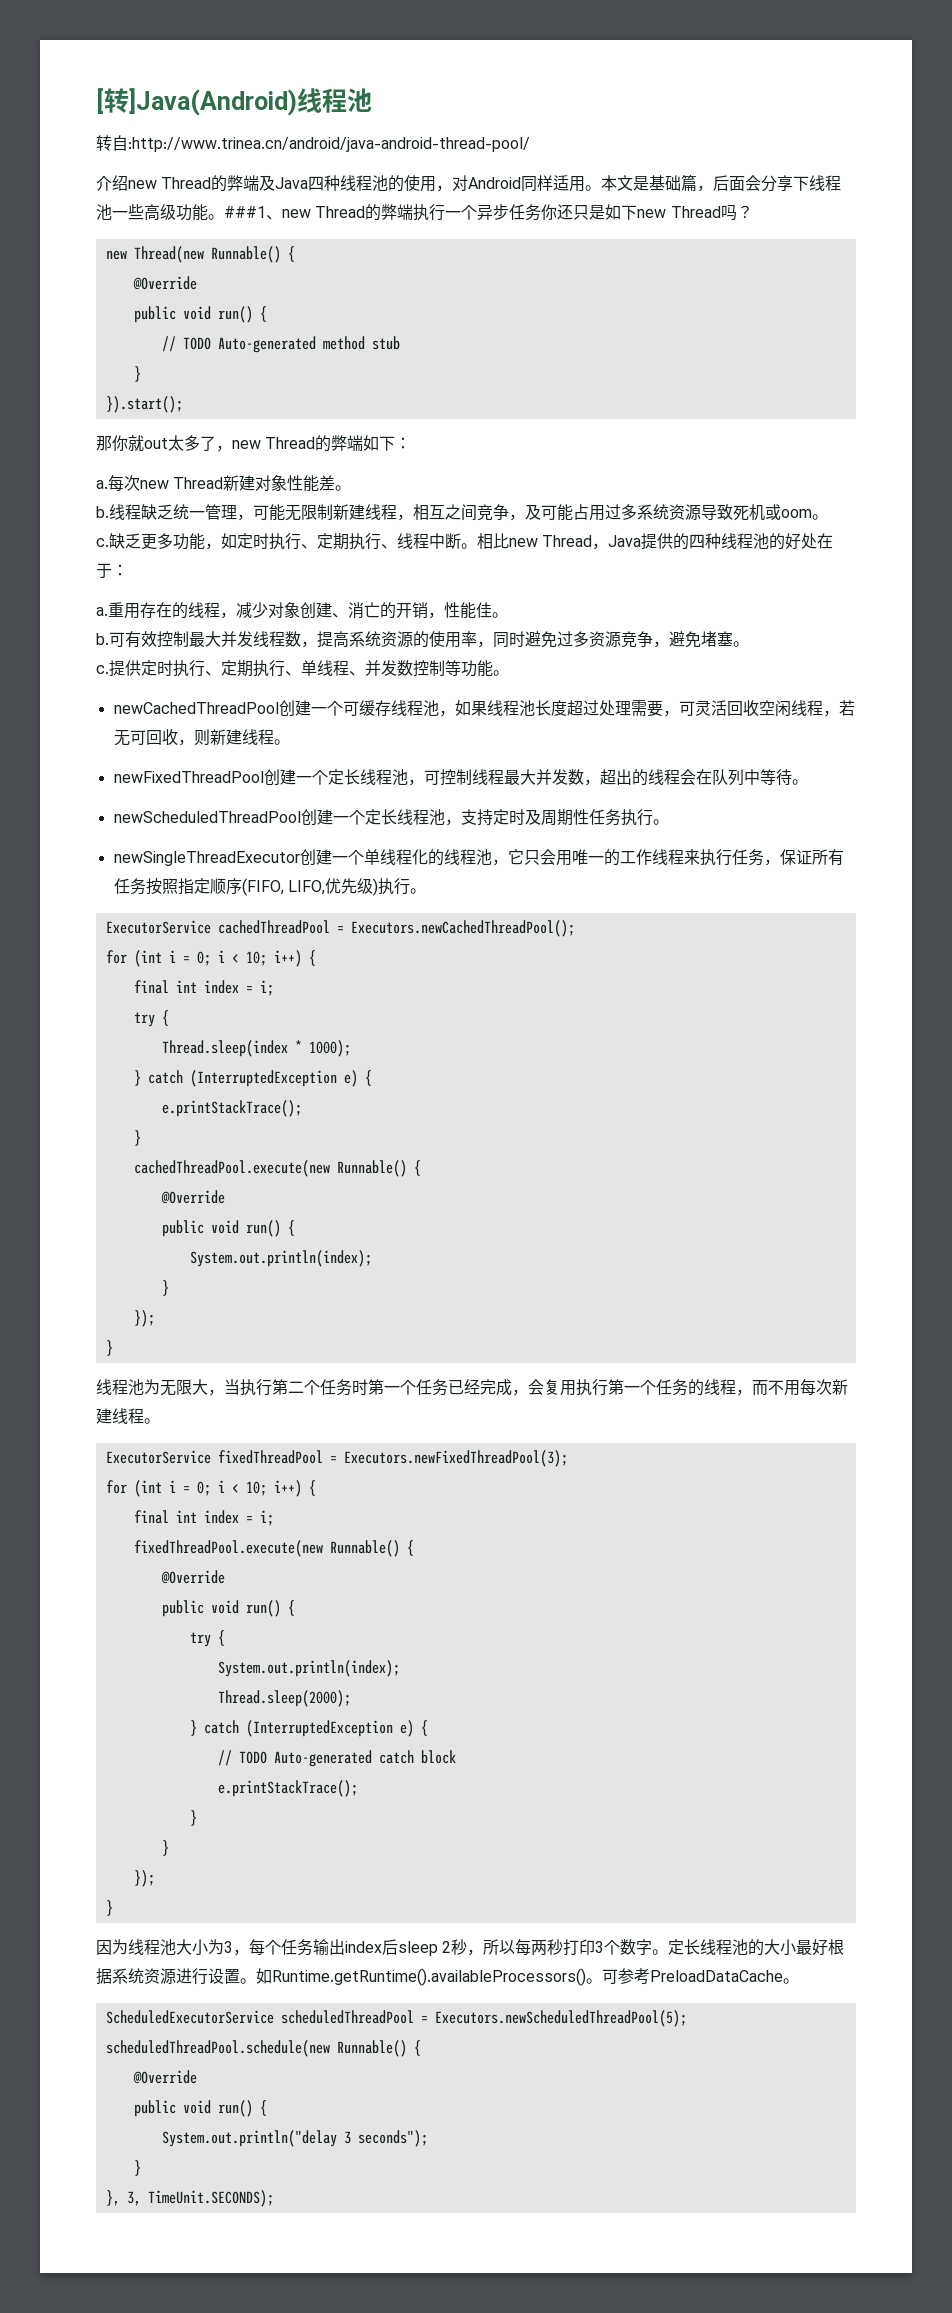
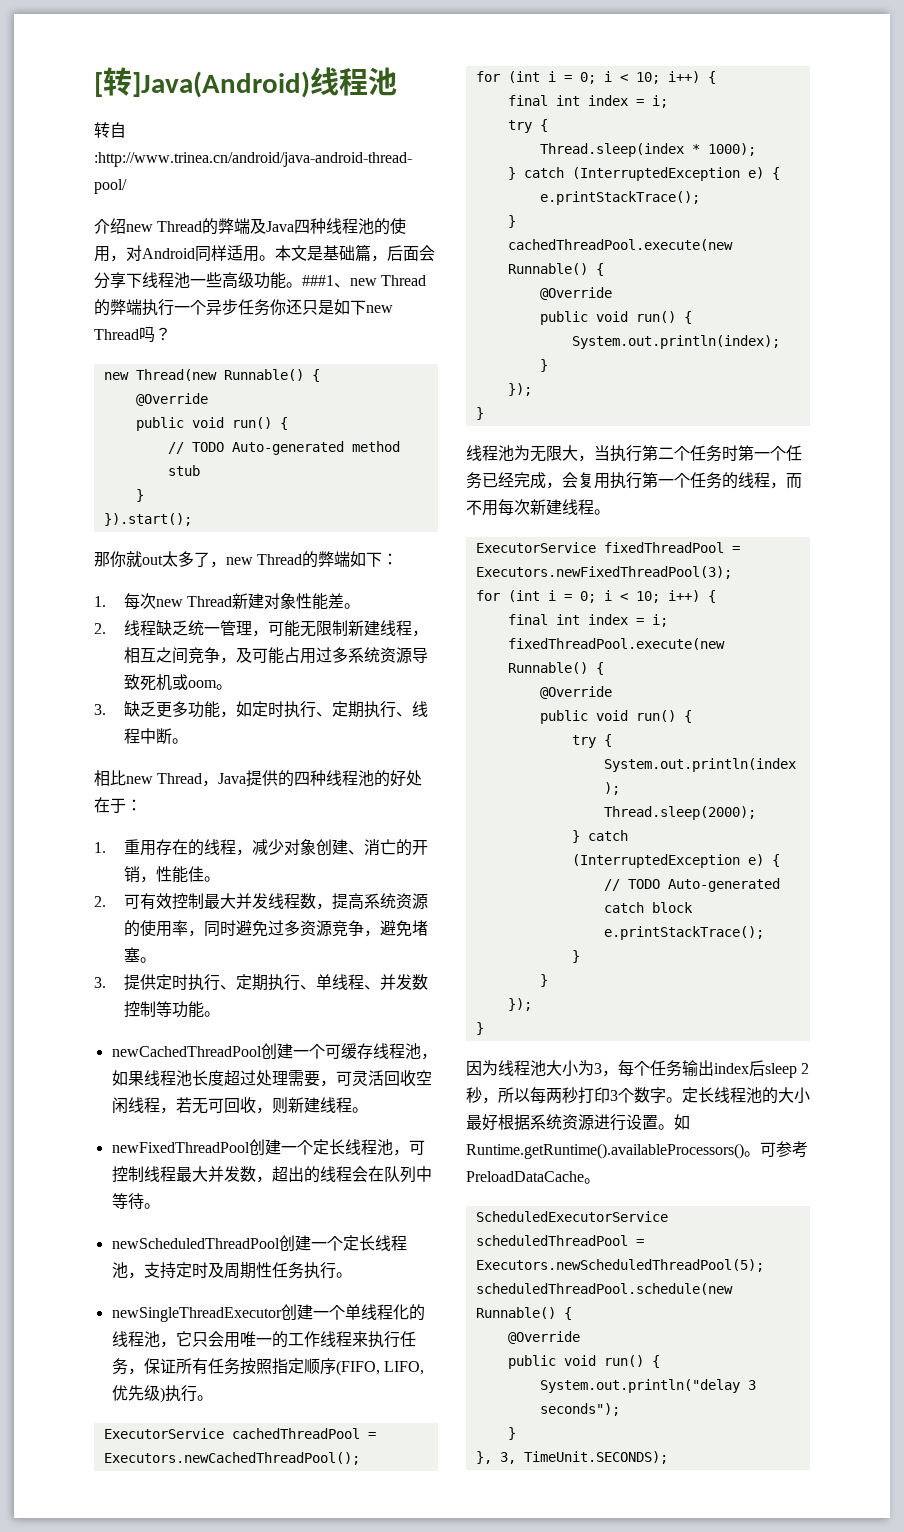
- a.每次new Thread新建对象性能差。
+ 1.每次new Thread新建对象性能差。
- b.线程缺乏统一管理，可能无限制新建线程，相互之间竞争，及可能占用过多系统资源导致死机或oom。
+ 2.线程缺乏统一管理，可能无限制新建线程，相互之间竞争，及可能占用过多系统资源导致死机或oom。
- c.缺乏更多功能，如定时执行、定期执行、线程中断。相比new Thread，Java提供的四种线程池的好处在于：
+ 3.缺乏更多功能，如定时执行、定期执行、线程中断。
+ 相比new Thread，Java提供的四种线程池的好处在于：
- a.重用存在的线程，减少对象创建、消亡的开销，性能佳。
+ 1.重用存在的线程，减少对象创建、消亡的开销，性能佳。
- b.可有效控制最大并发线程数，提高系统资源的使用率，同时避免过多资源竞争，避免堵塞。
+ 2.可有效控制最大并发线程数，提高系统资源的使用率，同时避免过多资源竞争，避免堵塞。
- c.提供定时执行、定期执行、单线程、并发数控制等功能。
+ 3.提供定时执行、定期执行、单线程、并发数控制等功能。

